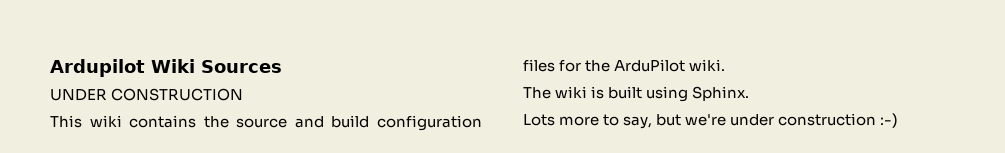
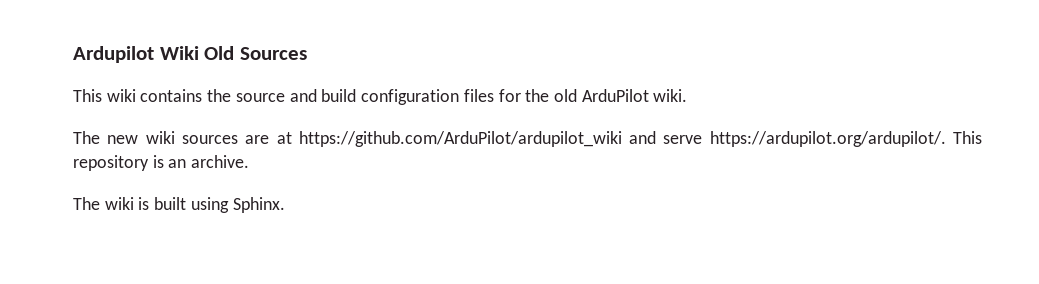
- Ardupilot Wiki Sources
+ Ardupilot Wiki Old Sources
- UNDER CONSTRUCTION
- This wiki contains the source and build configuration files for the ArduPilot wiki.
+ This wiki contains the source and build configuration files for the old ArduPilot wiki.
+ The new wiki sources are at https://github.com/ArduPilot/ardupilot_wiki and serve https://ardupilot.org/ardupilot/. This repository is an archive.
- Lots more to say, but we're under construction :-)

